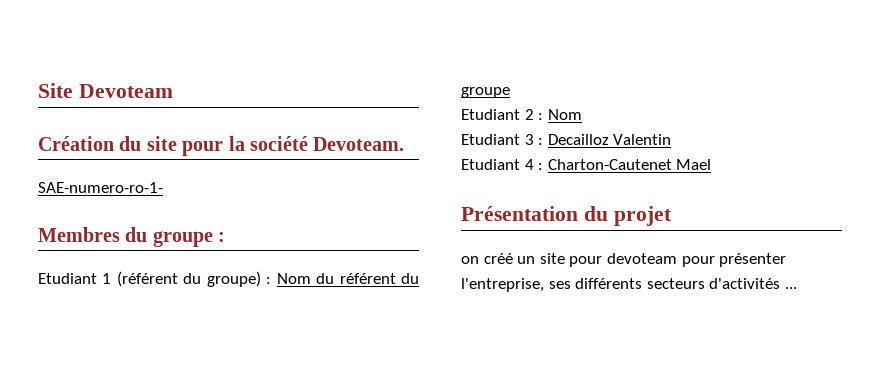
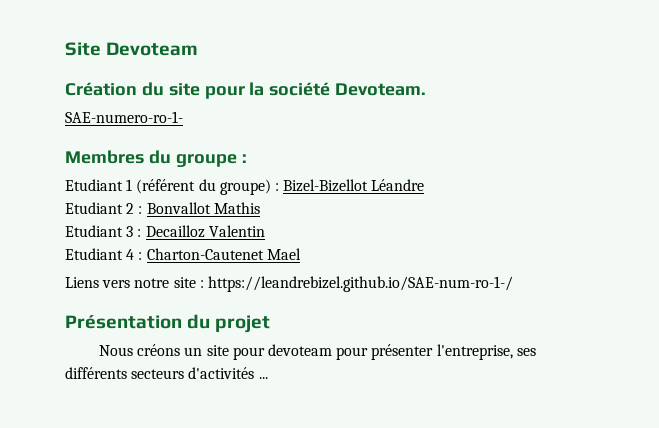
- Etudiant 1 (référent du groupe) : Nom du référent du groupe
+ Etudiant 1 (référent du groupe) : Bizel-Bizellot Léandre
- Etudiant 2 : Nom
+ Etudiant 2 : Bonvallot Mathis
+ Liens vers notre site : https://leandrebizel.github.io/SAE-num-ro-1-/
- on créé un site pour devoteam pour présenter l'entreprise, ses différents secteurs d'activités ...
+ Nous créons un site pour devoteam pour présenter l'entreprise, ses différents secteurs d'activités ...

